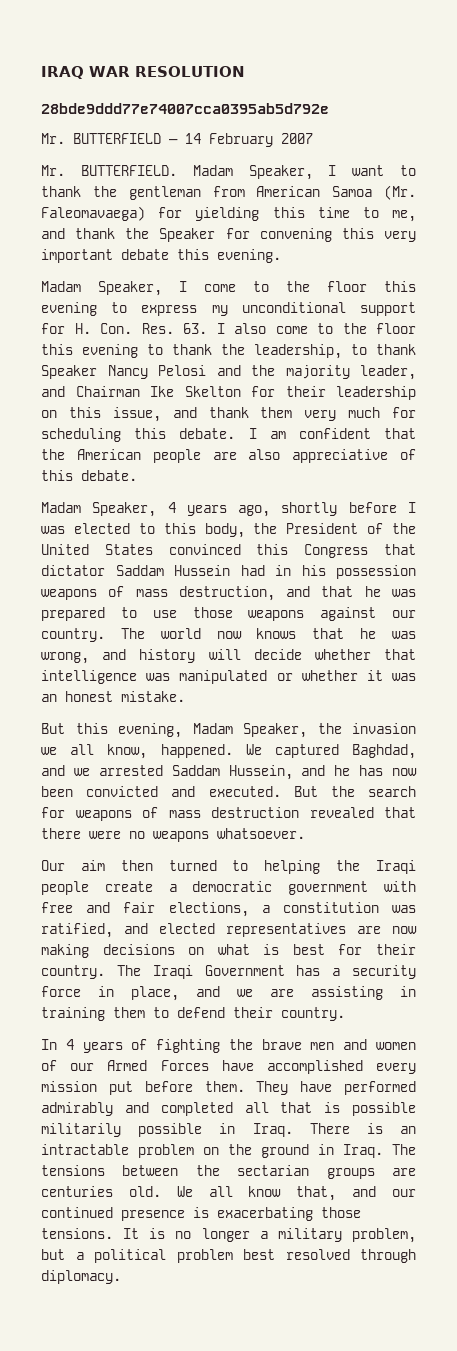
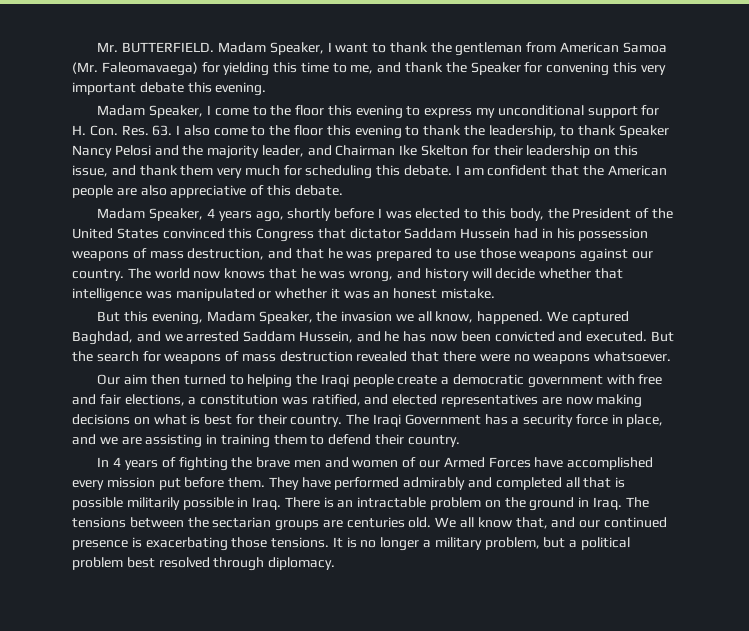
- IRAQ WAR RESOLUTION
- 28bde9ddd77e74007cca0395ab5d792e
- Mr. BUTTERFIELD — 14 February 2007

